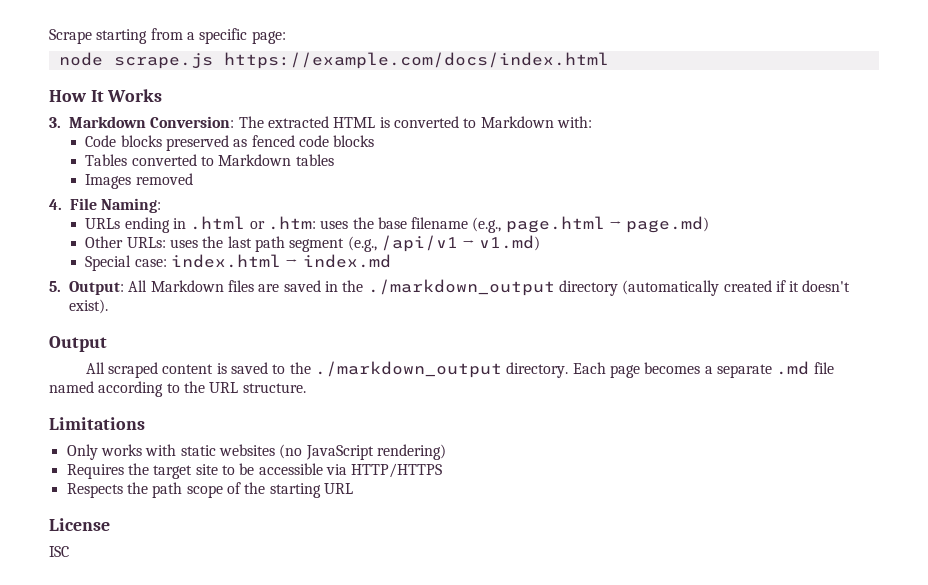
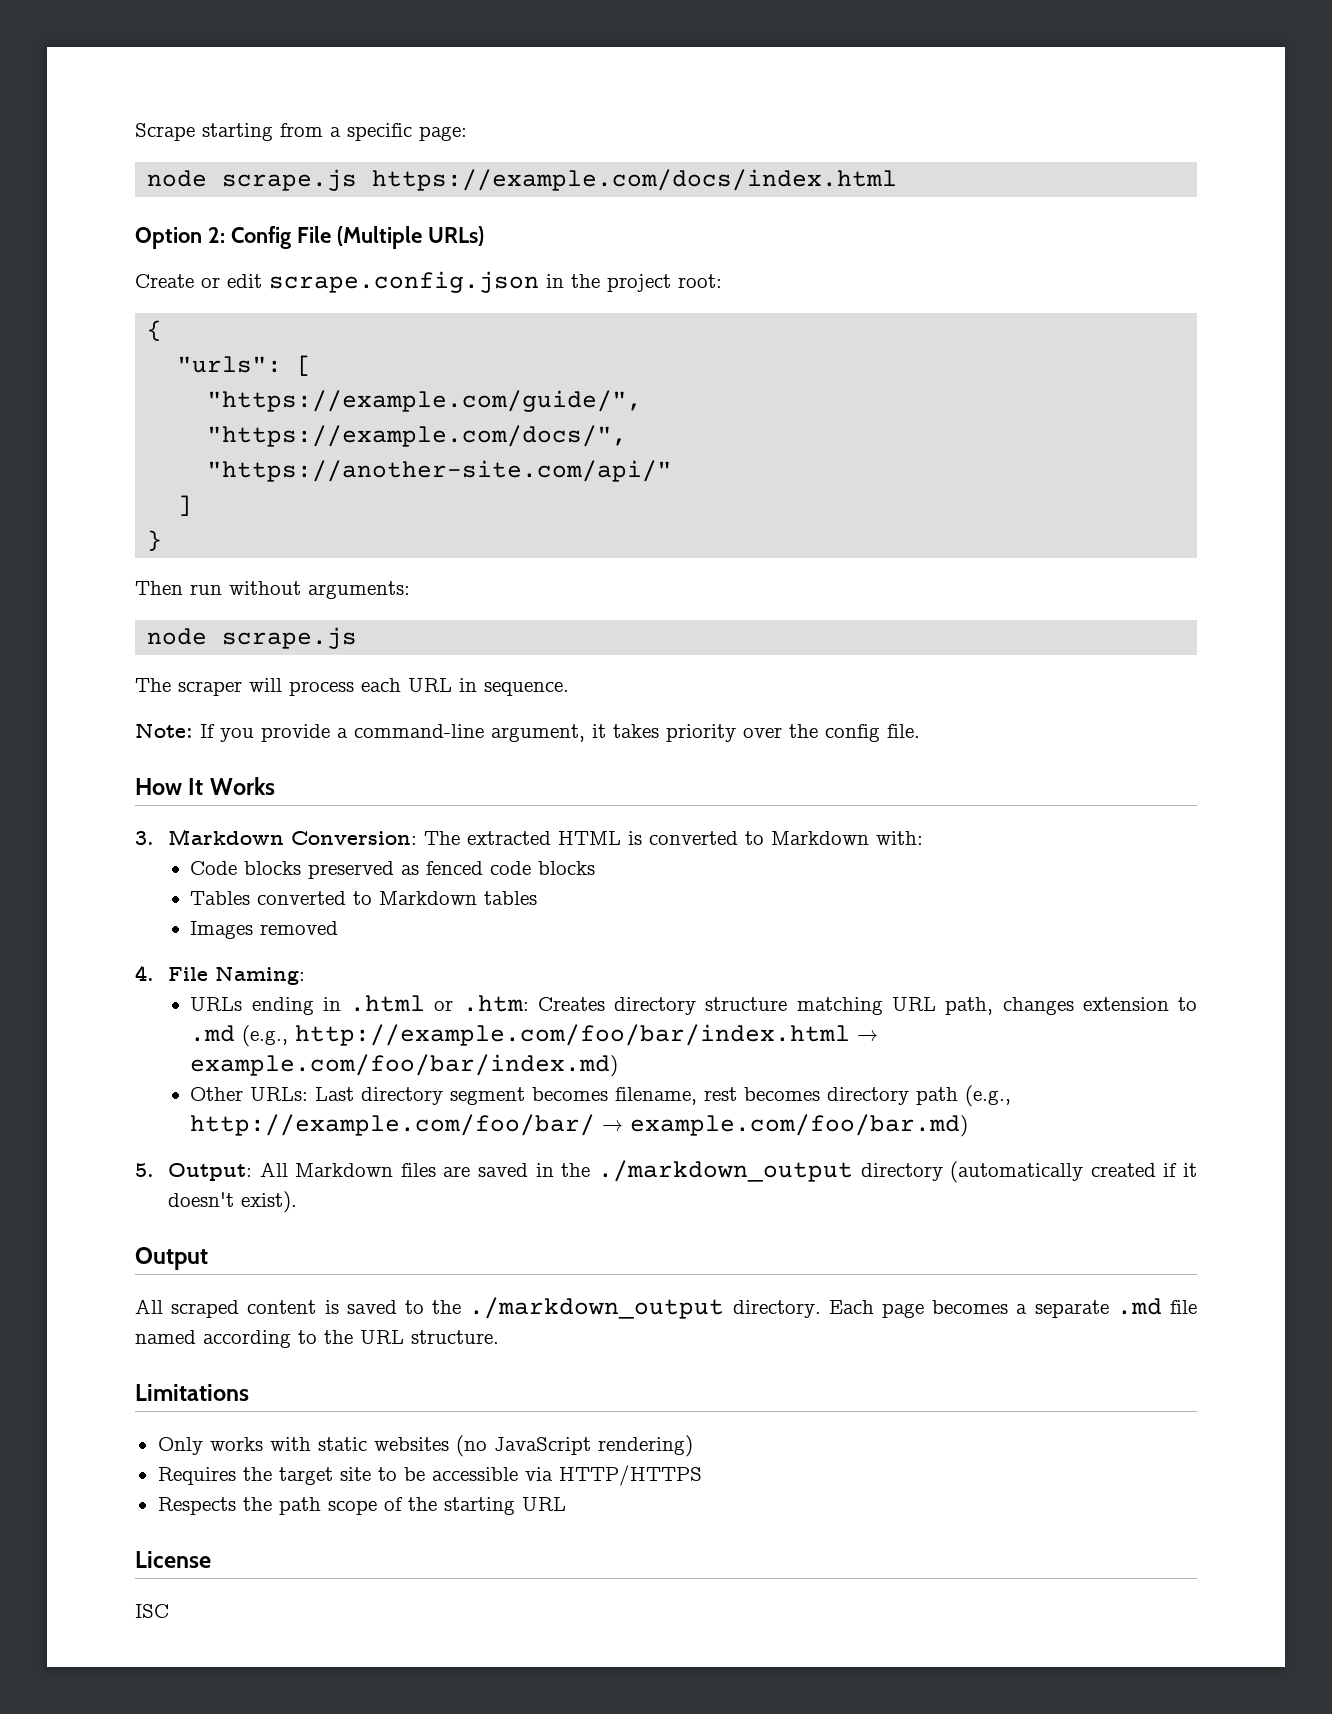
+ Option 2: Config File (Multiple URLs)
+ Create or edit scrape.config.json in the project root:
+ {
+ "urls": [
+ "https://example.com/guide/",
+ "https://example.com/docs/",
+ "https://another-site.com/api/"
+ ]
+ }
+ Then run without arguments:
+ node scrape.js
+ The scraper will process each URL in sequence.
+ Note: If you provide a command-line argument, it takes priority over the config file.
- URLs ending in .html or .htm: uses the base filename (e.g., page.html → page.md)
- Other URLs: uses the last path segment (e.g., /api/v1 → v1.md)
- Special case: index.html → index.md
+ URLs ending in .html or .htm: Creates directory structure matching URL path, changes extension to .md (e.g., http://example.com/foo/bar/index.html → example.com/foo/bar/index.md)
+ Other URLs: Last directory segment becomes filename, rest becomes directory path (e.g., http://example.com/foo/bar/ → example.com/foo/bar.md)

